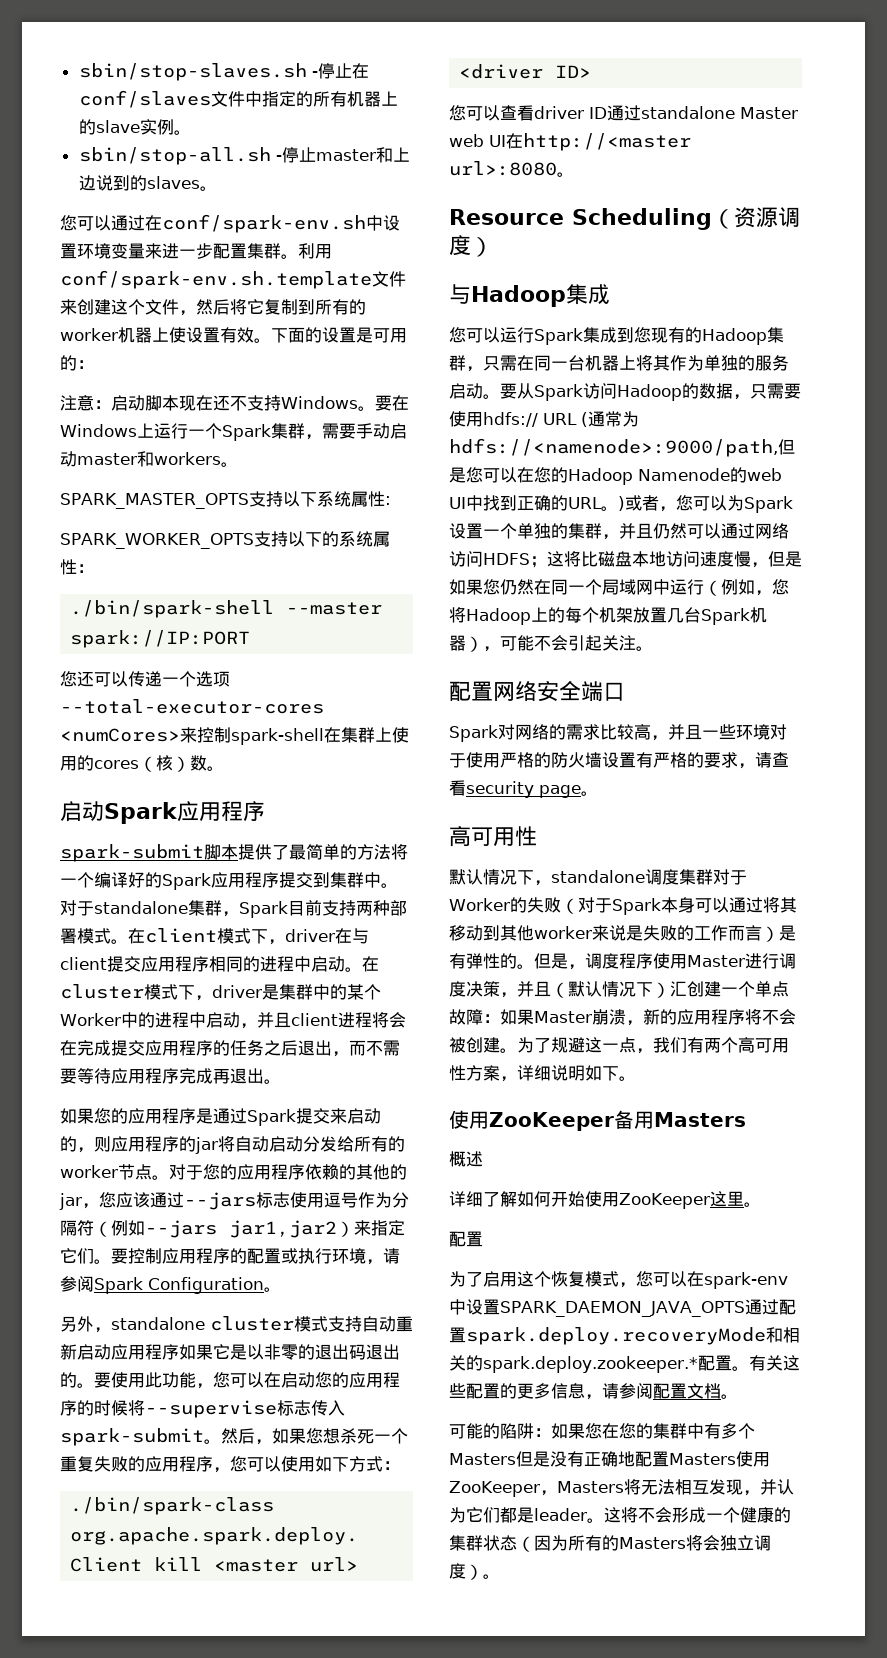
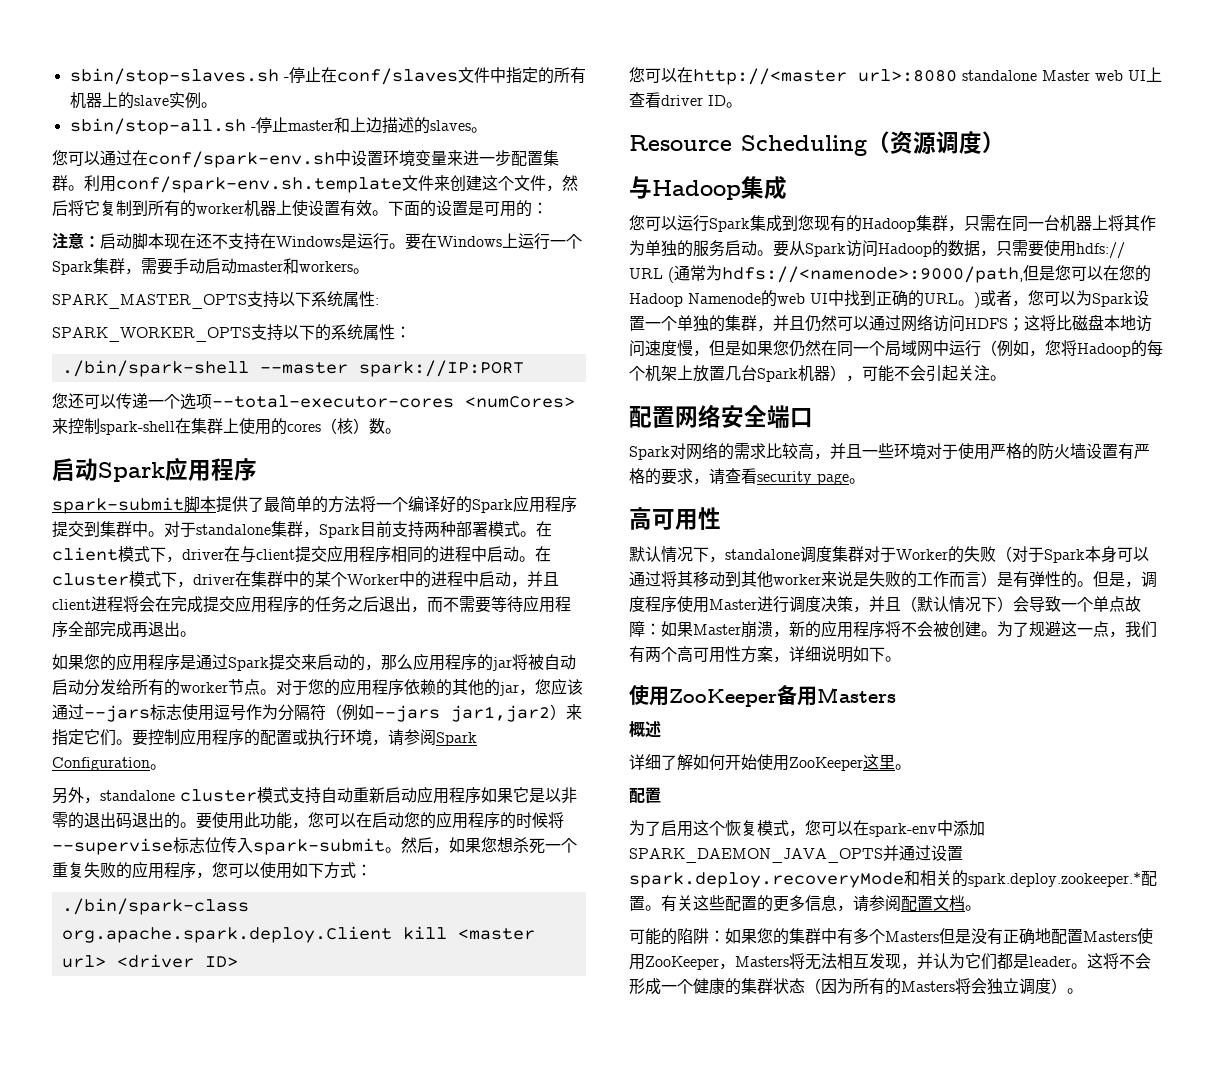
- sbin/stop-all.sh -停止master和上边说到的slaves。
+ sbin/stop-all.sh -停止master和上边描述的slaves。
- 注意：启动脚本现在还不支持Windows。
+ 注意：启动脚本现在还不支持在Windows是运行。
- 在cluster模式下，driver是集群中的某个Worker中的进程中启动，并且client进程将会在完成提交应用程序的任务之后退出，而不需要等待应用程序完成再退出。
+ 在cluster模式下，driver在集群中的某个Worker中的进程中启动，并且client进程将会在完成提交应用程序的任务之后退出，而不需要等待应用程序全部完成再退出。
- 如果您的应用程序是通过Spark提交来启动的，则应用程序的jar将自动启动分发给所有的worker节点。
+ 如果您的应用程序是通过Spark提交来启动的，那么应用程序的jar将被自动启动分发给所有的worker节点。
- 要使用此功能，您可以在启动您的应用程序的时候将--supervise标志传入spark-submit。
+ 要使用此功能，您可以在启动您的应用程序的时候将--supervise标志位传入spark-submit。
- 您可以查看driver ID通过standalone Master web UI在http://<master url>:8080。
+ 您可以在http://<master url>:8080 standalone Master web UI上查看driver ID。
- 这将比磁盘本地访问速度慢，但是如果您仍然在同一个局域网中运行（例如，您将Hadoop上的每个机架放置几台Spark机器），可能不会引起关注。
+ 这将比磁盘本地访问速度慢，但是如果您仍然在同一个局域网中运行（例如，您将Hadoop的每个机架上放置几台Spark机器），可能不会引起关注。
- 但是，调度程序使用Master进行调度决策，并且（默认情况下）汇创建一个单点故障：如果Master崩溃，新的应用程序将不会被创建。
+ 但是，调度程序使用Master进行调度决策，并且（默认情况下）会导致一个单点故障：如果Master崩溃，新的应用程序将不会被创建。
- 为了启用这个恢复模式，您可以在spark-env中设置SPARK_DAEMON_JAVA_OPTS通过配置spark.deploy.recoveryMode和相关的spark.deploy.zookeeper.*配置。
+ 为了启用这个恢复模式，您可以在spark-env中添加SPARK_DAEMON_JAVA_OPTS并通过设置spark.deploy.recoveryMode和相关的spark.deploy.zookeeper.*配置。
- 可能的陷阱：如果您在您的集群中有多个Masters但是没有正确地配置Masters使用ZooKeeper，Masters将无法相互发现，并认为它们都是leader。
+ 可能的陷阱：如果您的集群中有多个Masters但是没有正确地配置Masters使用ZooKeeper，Masters将无法相互发现，并认为它们都是leader。

